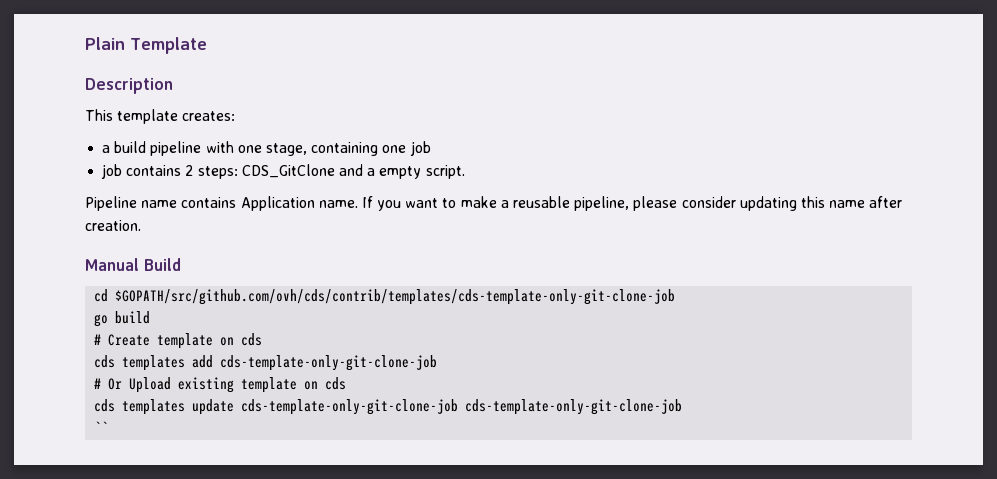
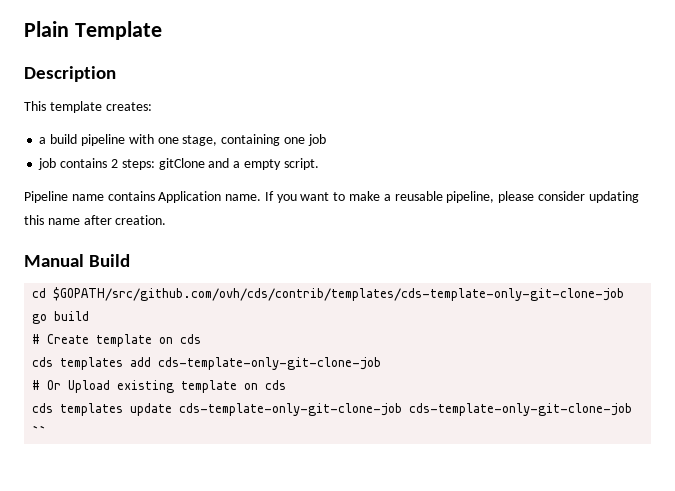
- job contains 2 steps: CDS_GitClone and a empty script.
+ job contains 2 steps: gitClone and a empty script.

